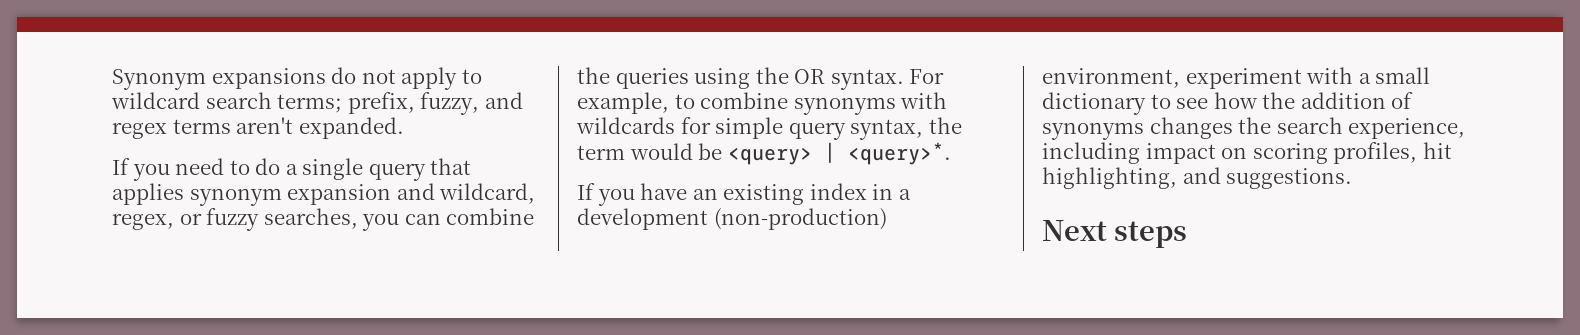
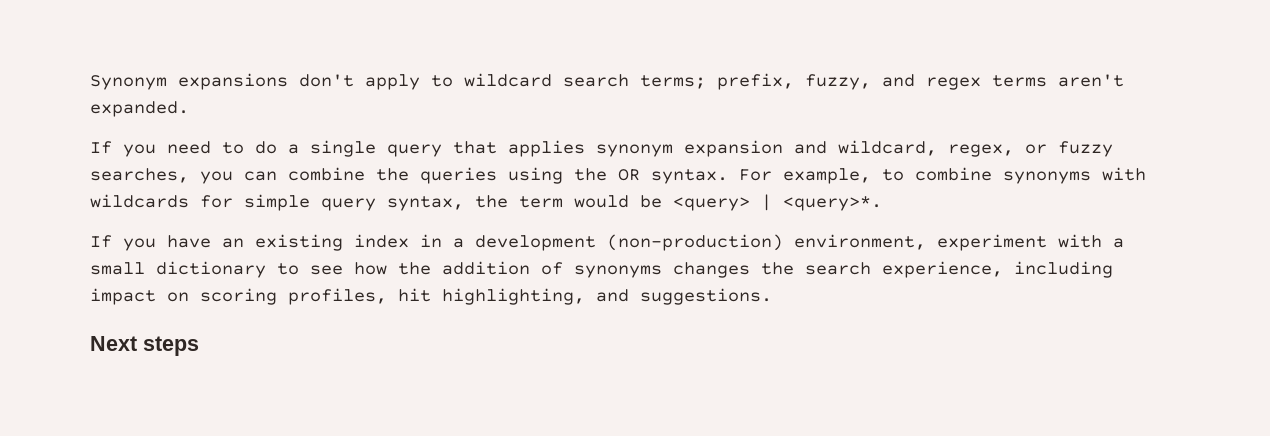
- Synonym expansions do not apply to wildcard search terms; prefix, fuzzy, and regex terms aren't expanded.
+ Synonym expansions don't apply to wildcard search terms; prefix, fuzzy, and regex terms aren't expanded.

